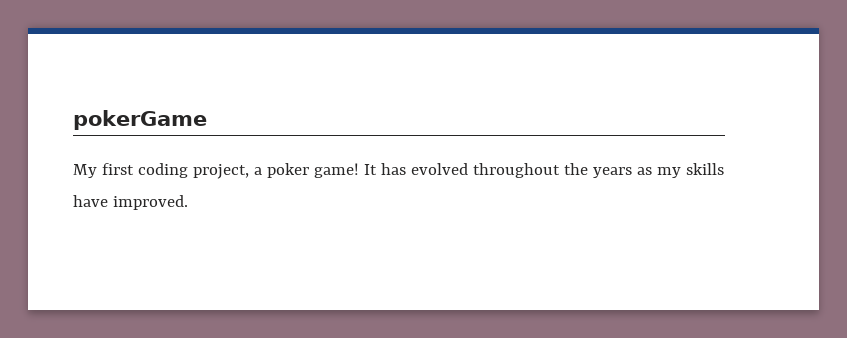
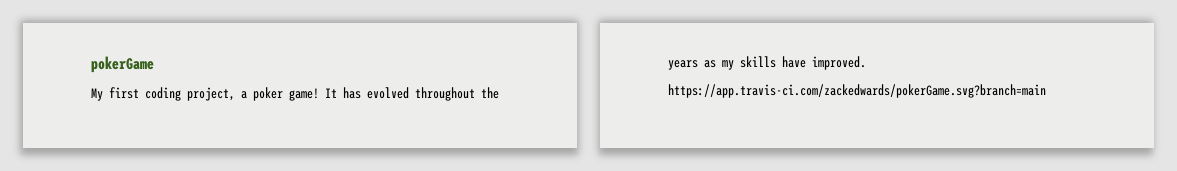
+ https://app.travis-ci.com/zackedwards/pokerGame.svg?branch=main

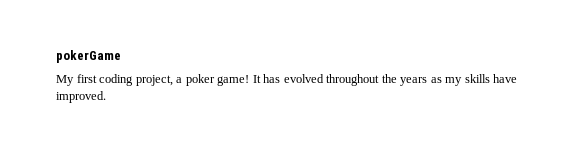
- https://app.travis-ci.com/zackedwards/pokerGame.svg?branch=main

